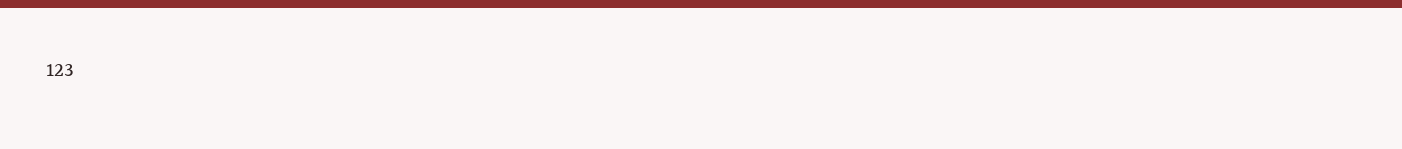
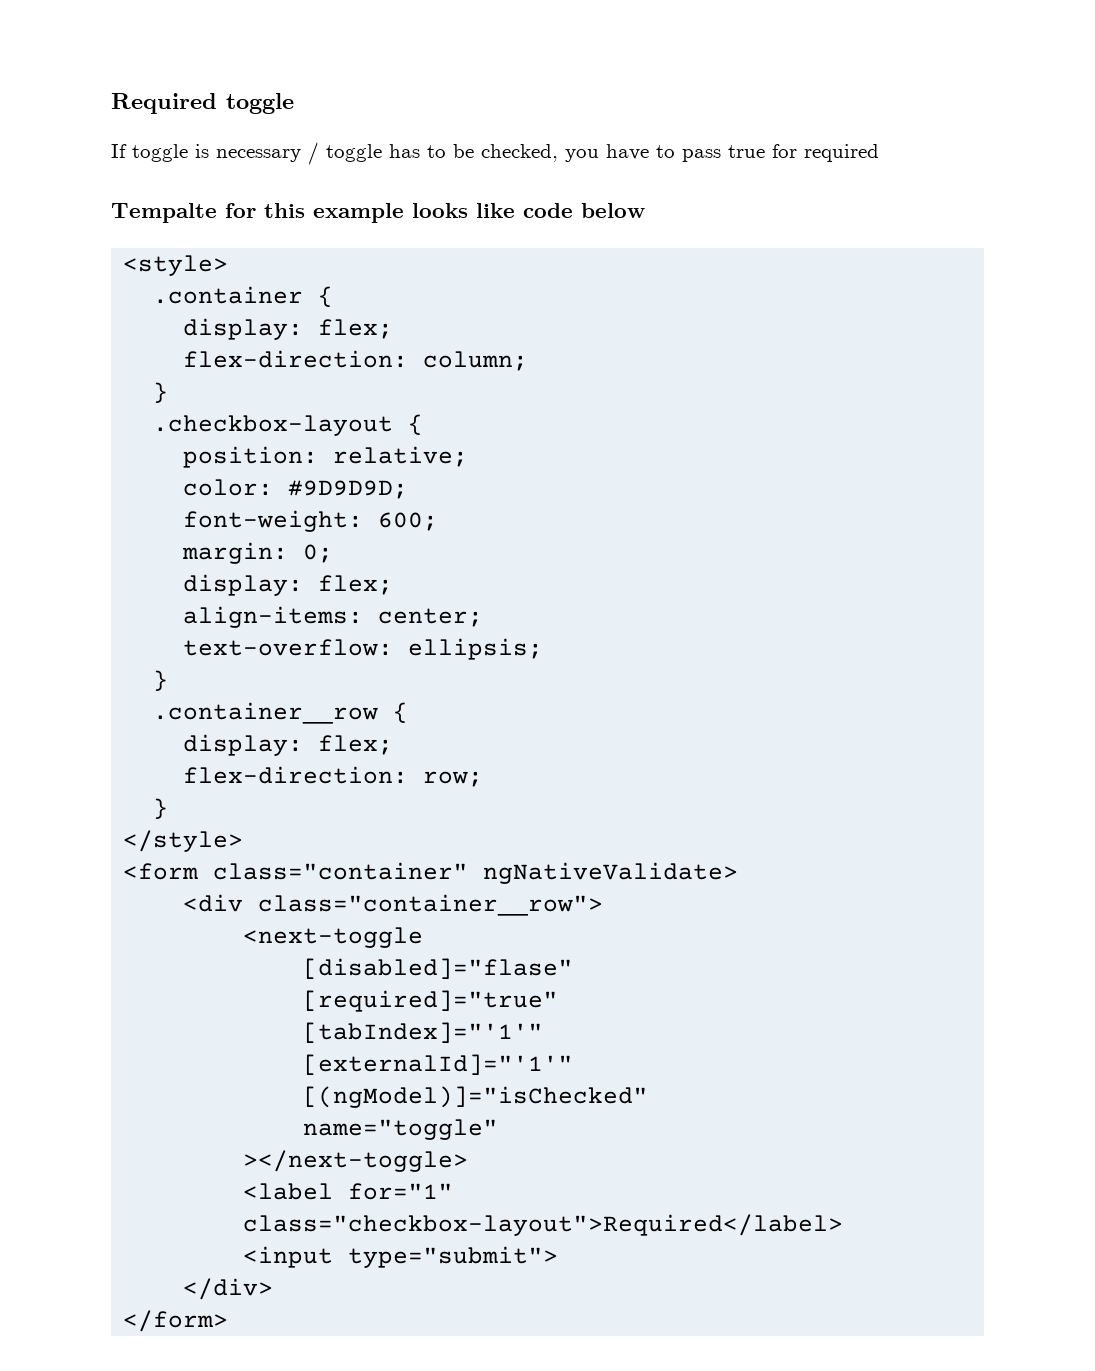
- 123
+ Required toggle
+ If toggle is necessary / toggle has to be checked, you have to pass true for required
+ Tempalte for this example looks like code below
+ <style>
+ .container {
+ display: flex;
+ flex-direction: column;
+ }
+ .checkbox-layout {
+ position: relative;
+ color: #9D9D9D;
+ font-weight: 600;
+ margin: 0;
+ display: flex;
+ align-items: center;
+ text-overflow: ellipsis;
+ }
+ .container__row {
+ display: flex;
+ flex-direction: row;
+ }
+ </style>
+ <form class="container" ngNativeValidate>
+ <div class="container__row">
+ <next-toggle
+ [disabled]="flase"
+ [required]="true"
+ [tabIndex]="'1'"
+ [externalId]="'1'"
+ [(ngModel)]="isChecked"
+ name="toggle"
+ ></next-toggle>
+ <label for="1" class="checkbox-layout">Required</label>
+ <input type="submit">
+ </div>
+ </form>

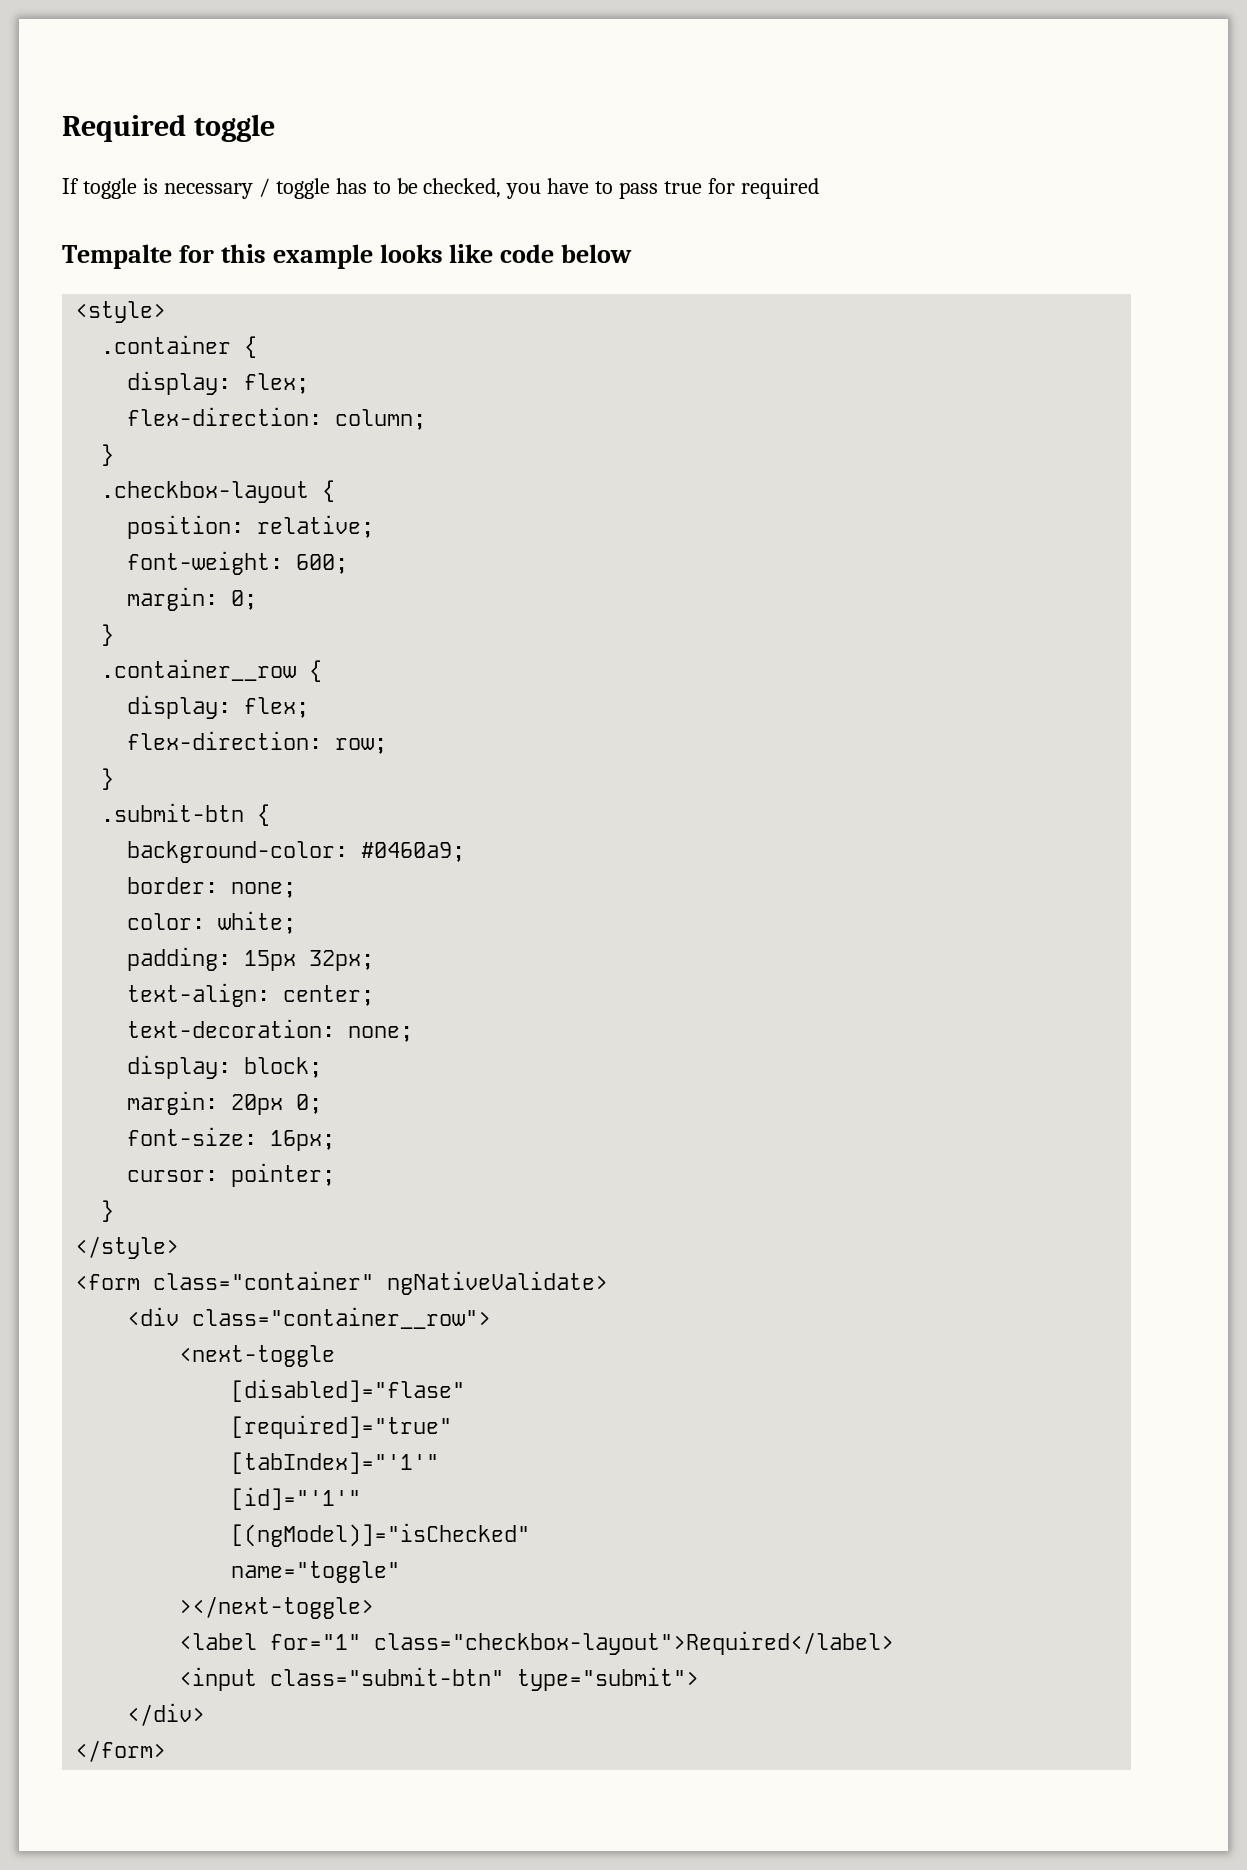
- color: #9D9D9D;
  margin: 0;
- display: flex;
- align-items: center;
- text-overflow: ellipsis;
+ .submit-btn {
+ background-color: #0460a9;
+ border: none;
+ color: white;
+ padding: 15px 32px;
+ text-align: center;
+ text-decoration: none;
+ display: block;
+ margin: 20px 0;
+ font-size: 16px;
+ cursor: pointer;
+ }
- [externalId]="'1'"
+ [id]="'1'"
- <input type="submit">
+ <input class="submit-btn" type="submit">

